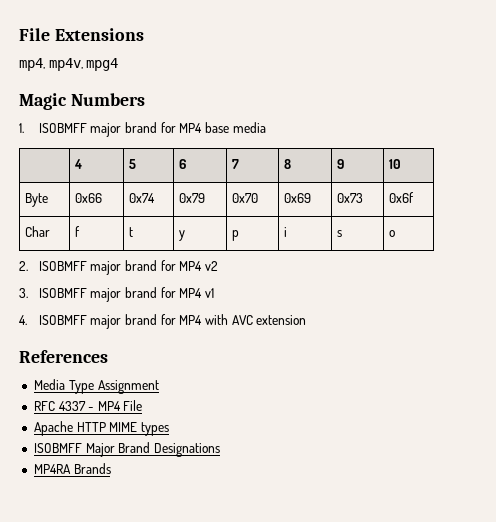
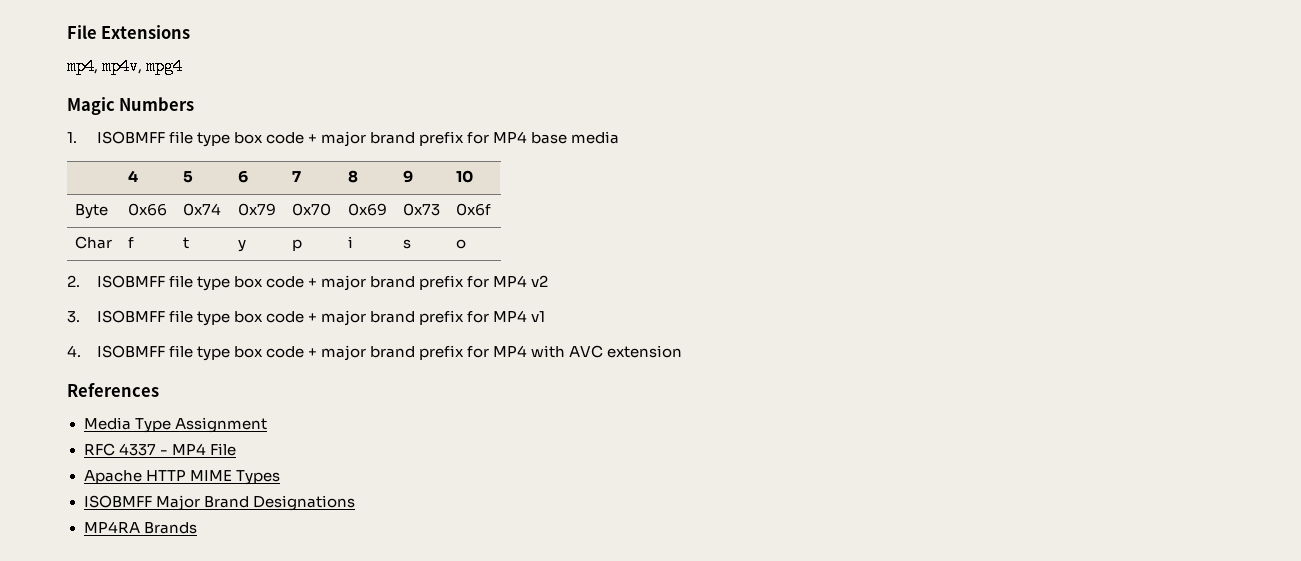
- 1. ISOBMFF major brand for MP4 base media
+ 1. ISOBMFF file type box code + major brand prefix for MP4 base media
- 2. ISOBMFF major brand for MP4 v2
+ 2. ISOBMFF file type box code + major brand prefix for MP4 v2
- 3. ISOBMFF major brand for MP4 v1
+ 3. ISOBMFF file type box code + major brand prefix for MP4 v1
- 4. ISOBMFF major brand for MP4 with AVC extension
+ 4. ISOBMFF file type box code + major brand prefix for MP4 with AVC extension
- Apache HTTP MIME types
+ Apache HTTP MIME Types

